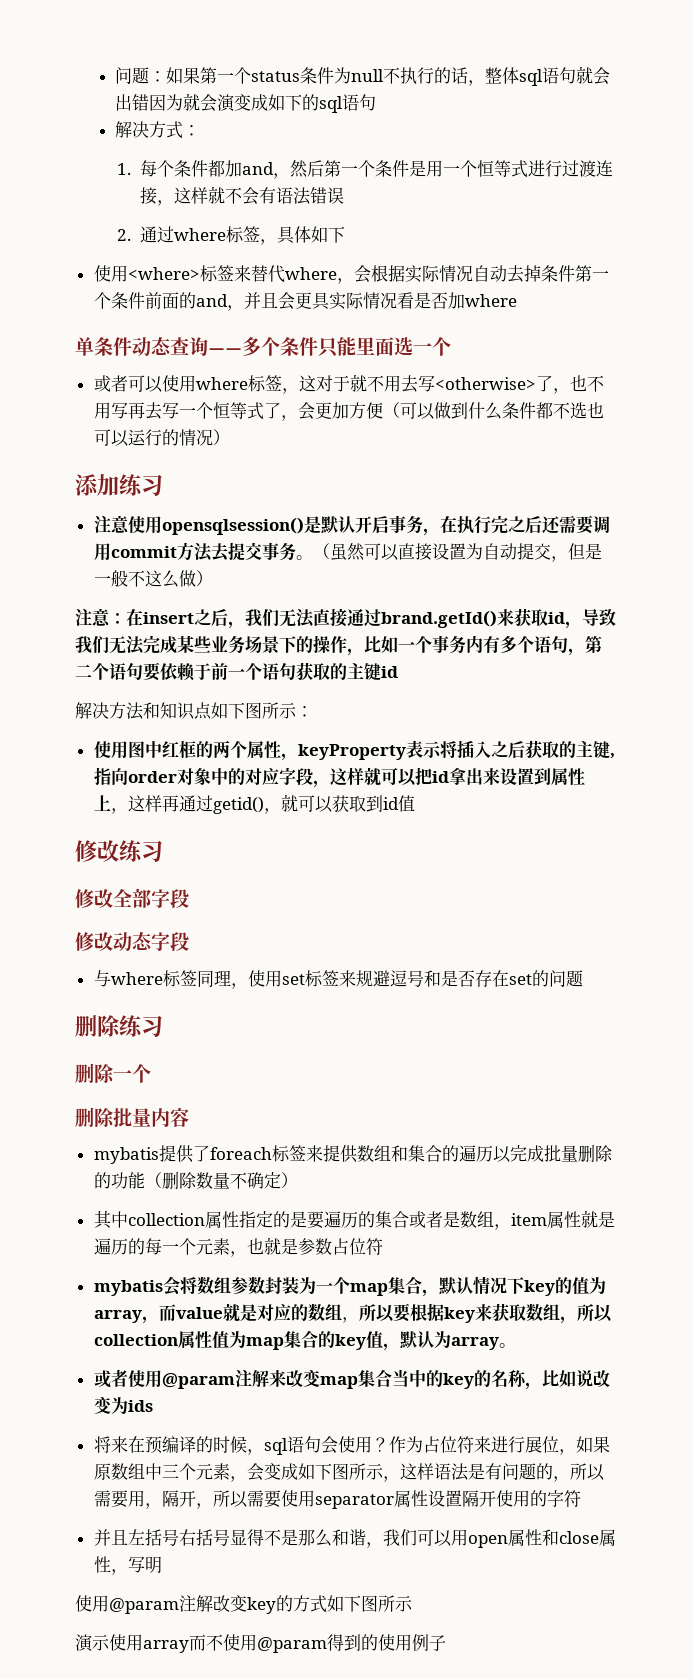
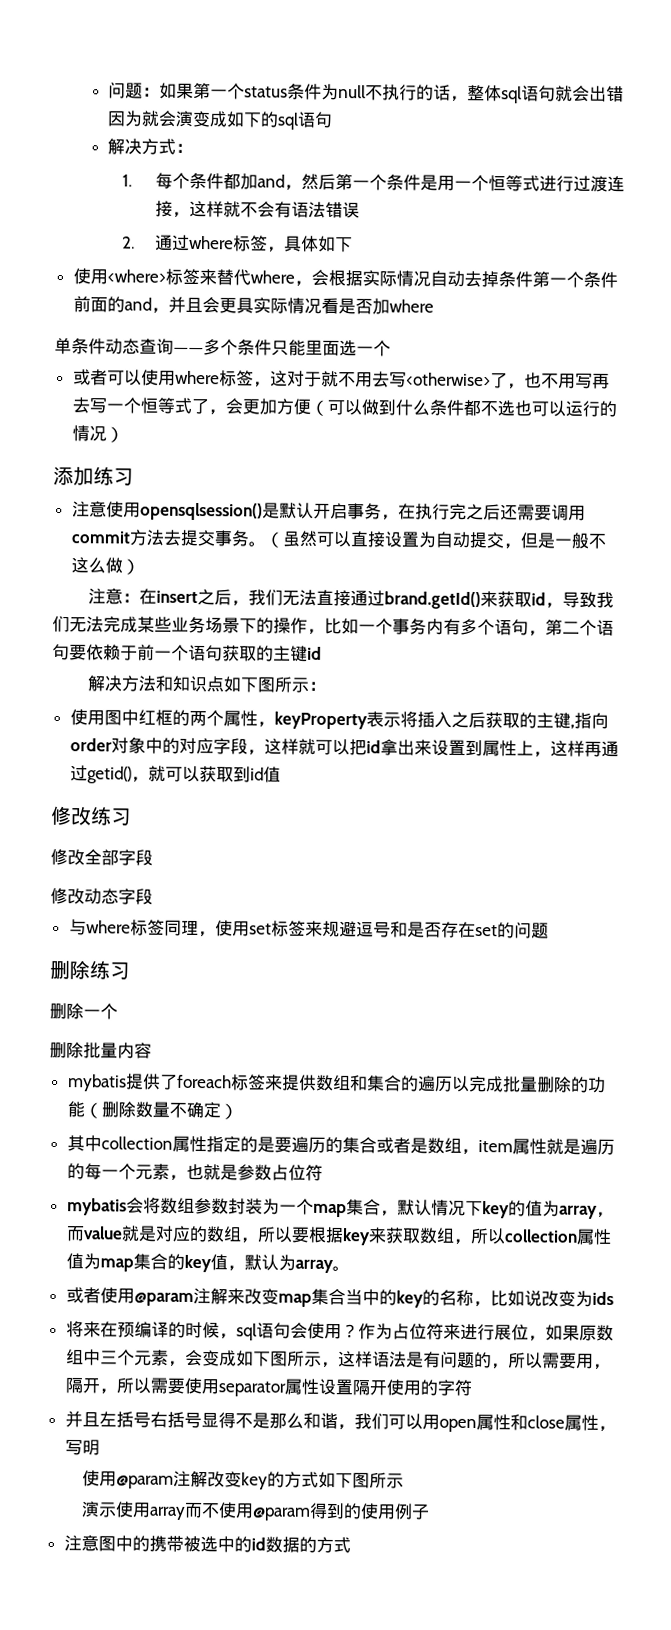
+ 注意图中的携带被选中的id数据的方式

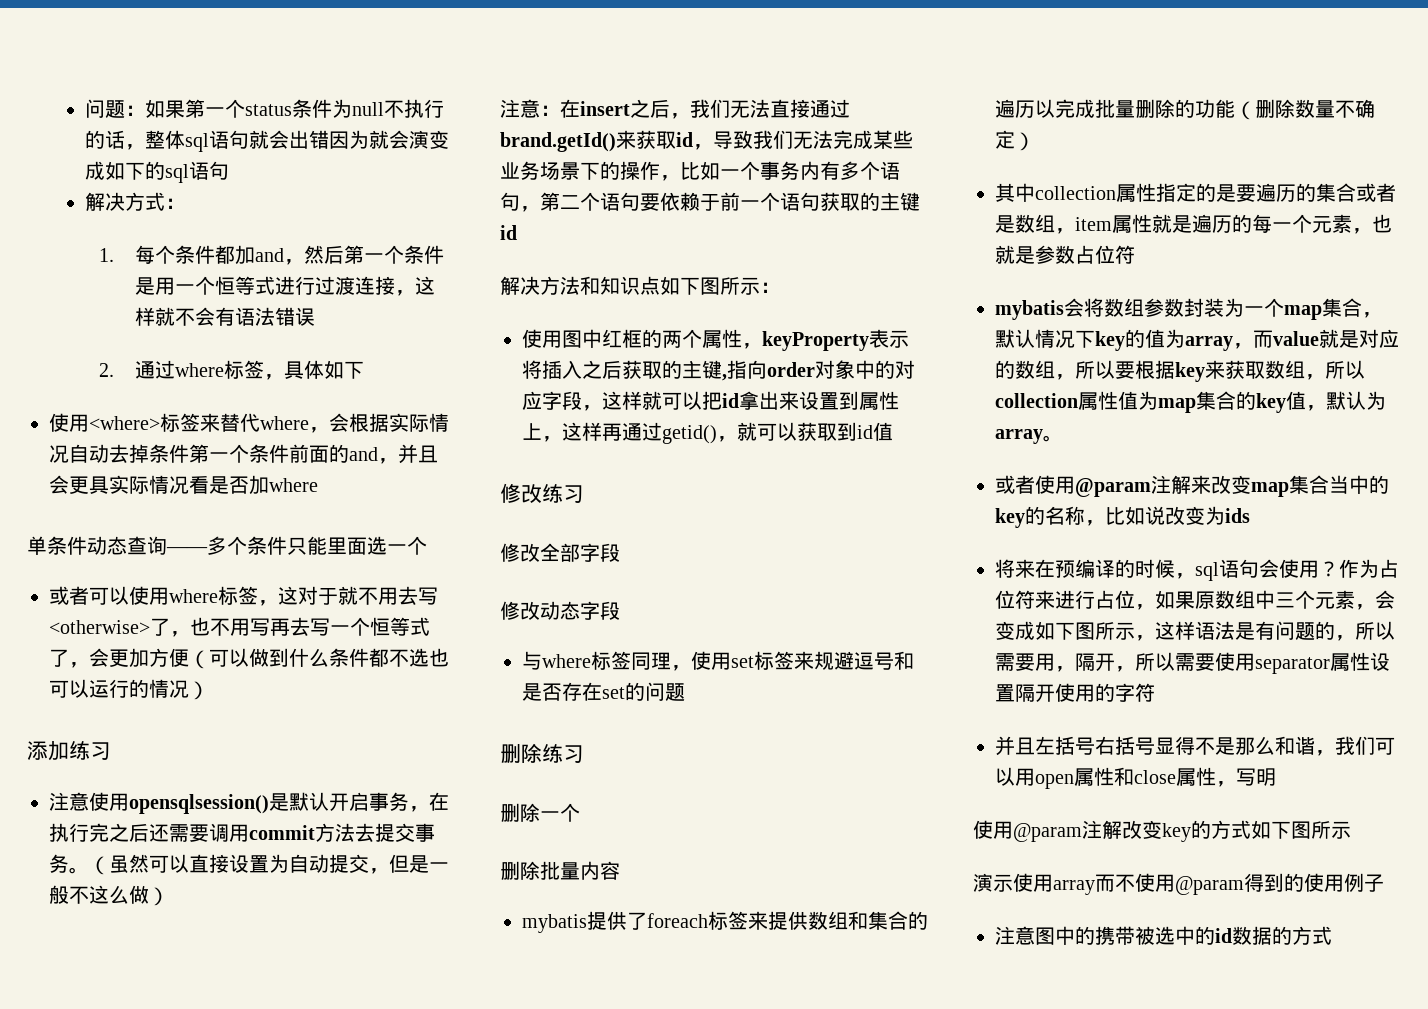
- 作为占位符来进行展位，如果原数组中三个元素，会变成如下图所示，这样语法是有问题的，所以需要用，隔开，所以需要使用separator属性设置隔开使用的字符
+ 作为占位符来进行占位，如果原数组中三个元素，会变成如下图所示，这样语法是有问题的，所以需要用，隔开，所以需要使用separator属性设置隔开使用的字符

